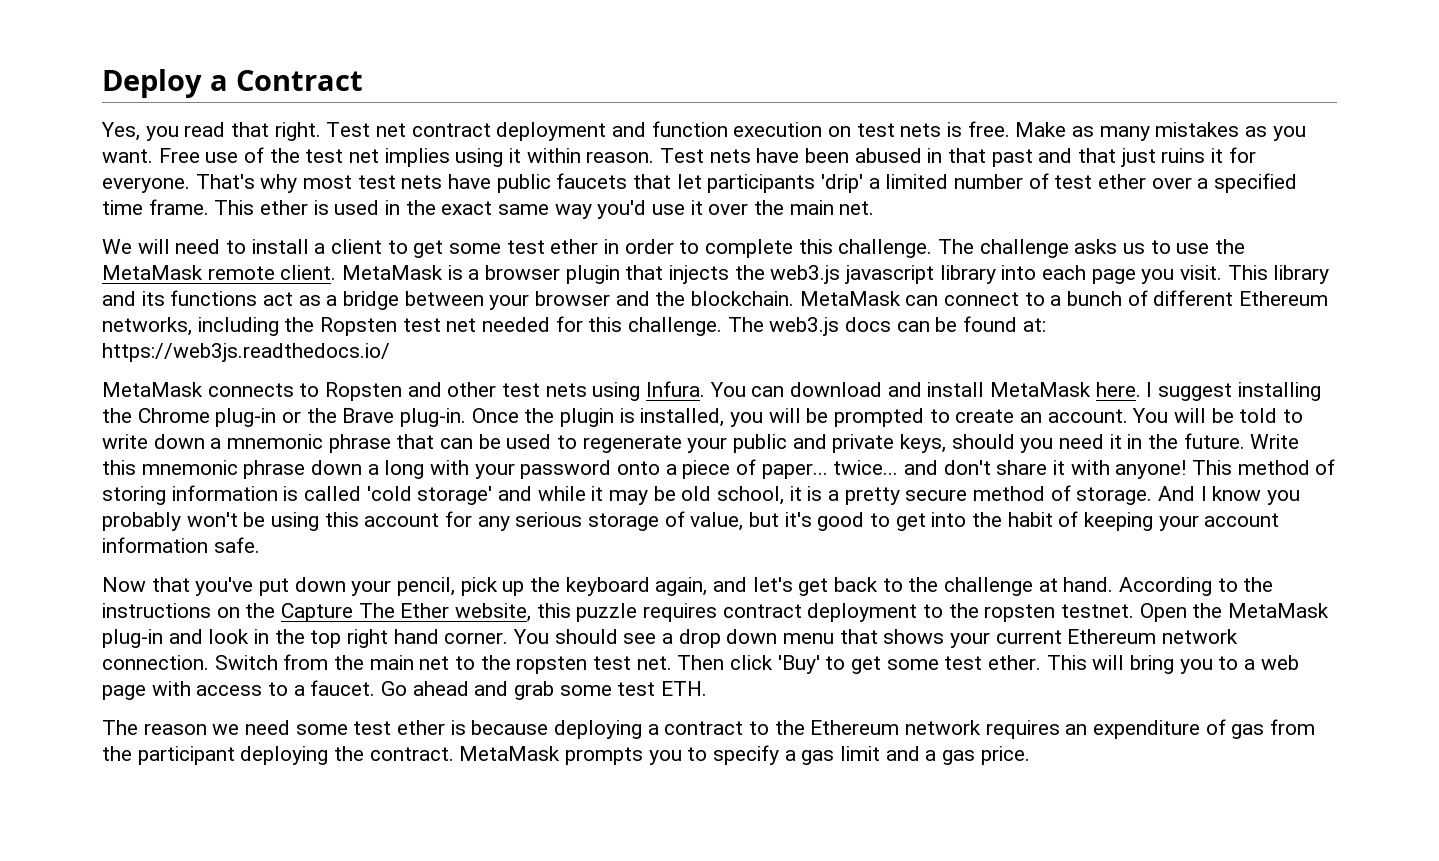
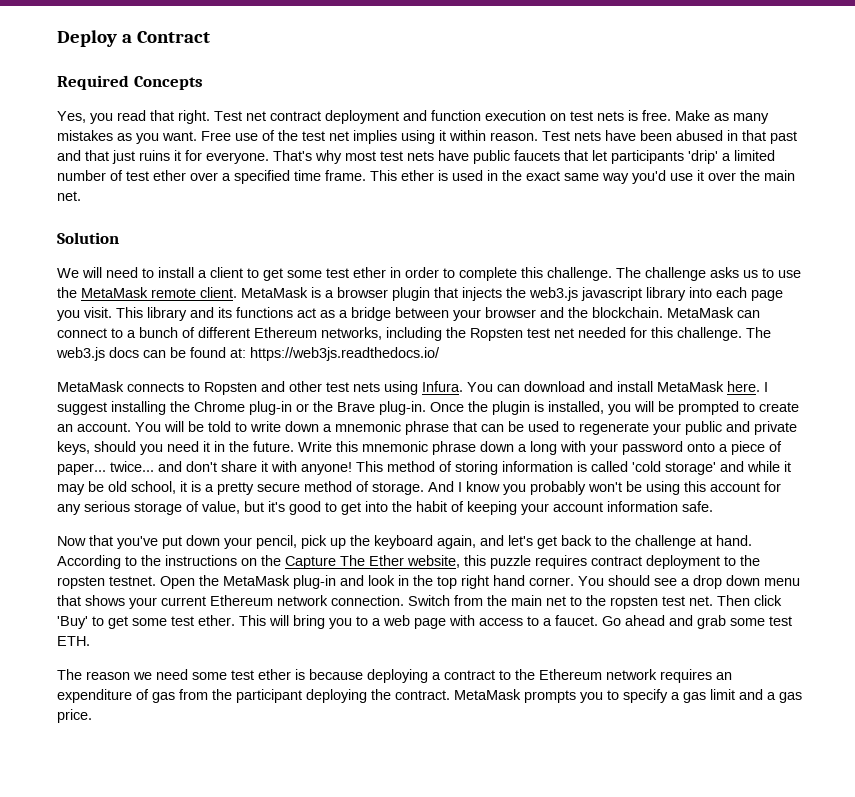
+ Required Concepts
+ Solution

